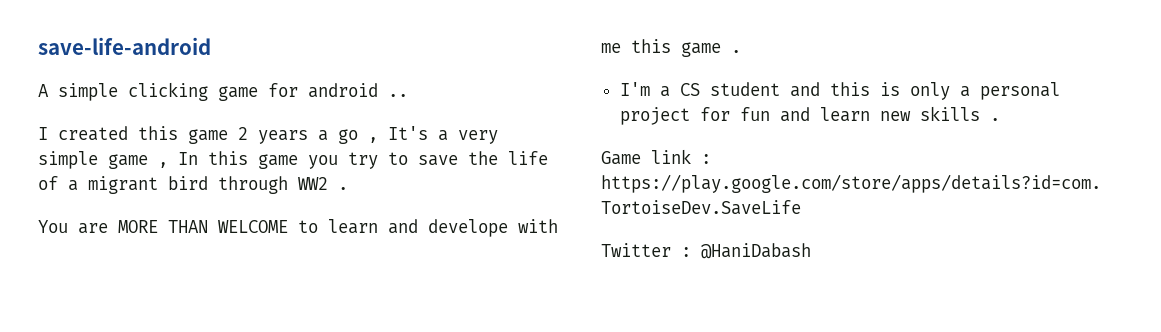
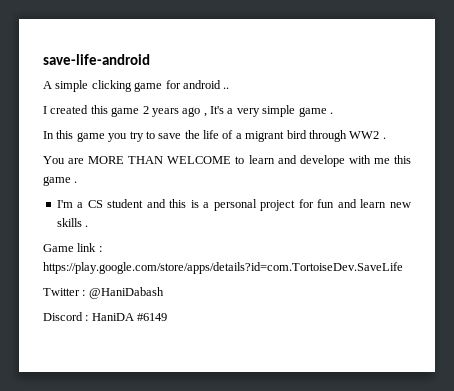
- I created this game 2 years a go , It's a very simple game , In this game you try to save the life of a migrant bird through WW2 .
+ I created this game 2 years ago , It's a very simple game .
+ In this game you try to save the life of a migrant bird through WW2 .
- I'm a CS student and this is only a personal project for fun and learn new skills .
+ I'm a CS student and this is a personal project for fun and learn new skills .
+ Discord : HaniDA #6149

